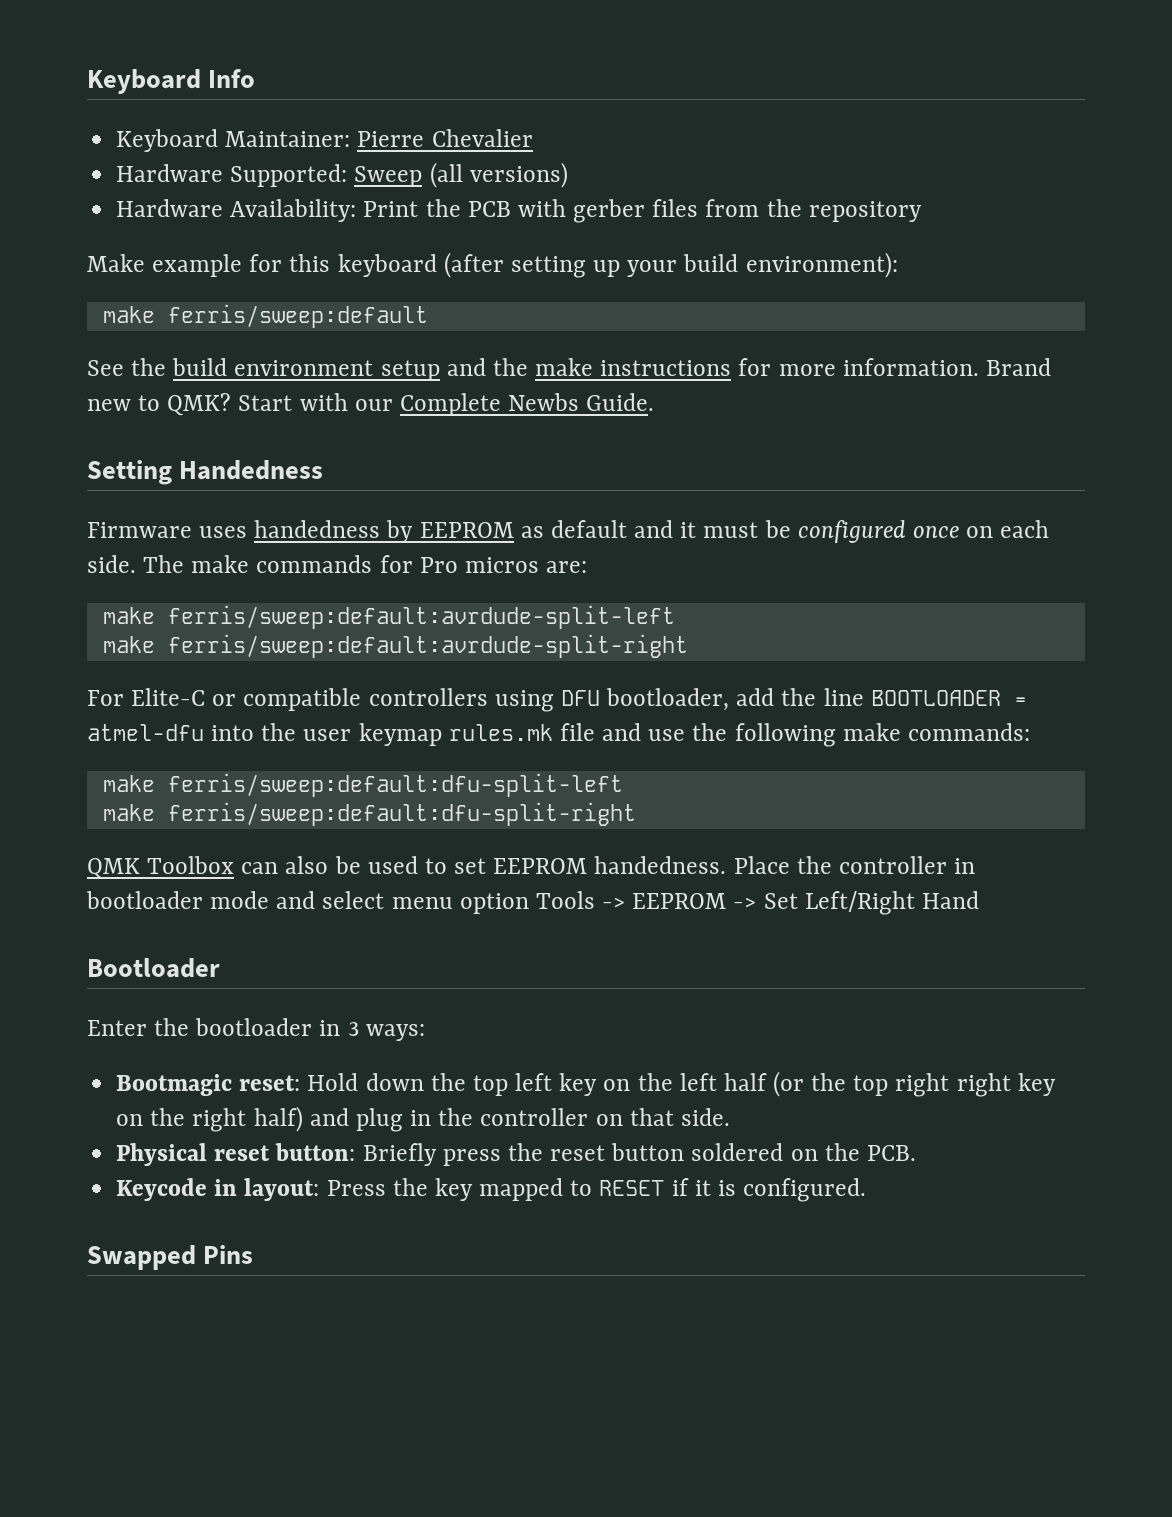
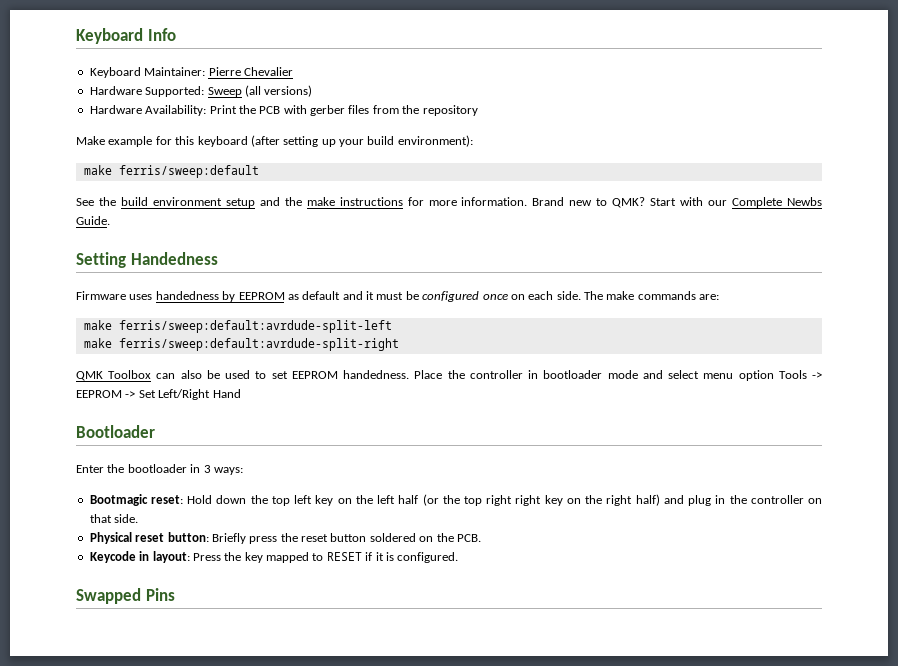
- The make commands for Pro micros are:
+ The make commands are:
- For Elite-C or compatible controllers using DFU bootloader, add the line BOOTLOADER = atmel-dfu into the user keymap rules.mk file and use the following make commands:
- make ferris/sweep:default:dfu-split-left
- make ferris/sweep:default:dfu-split-right

